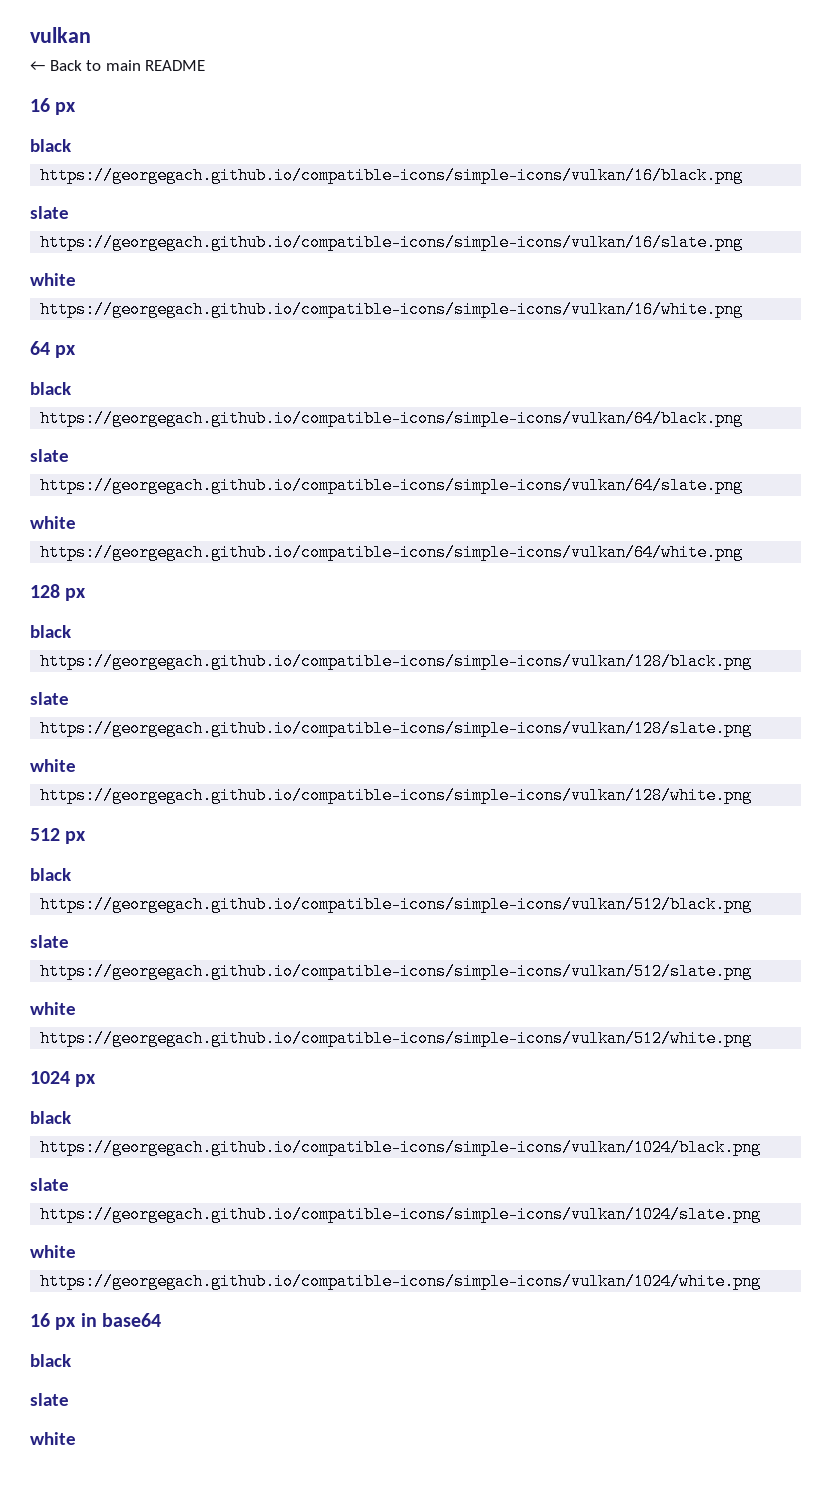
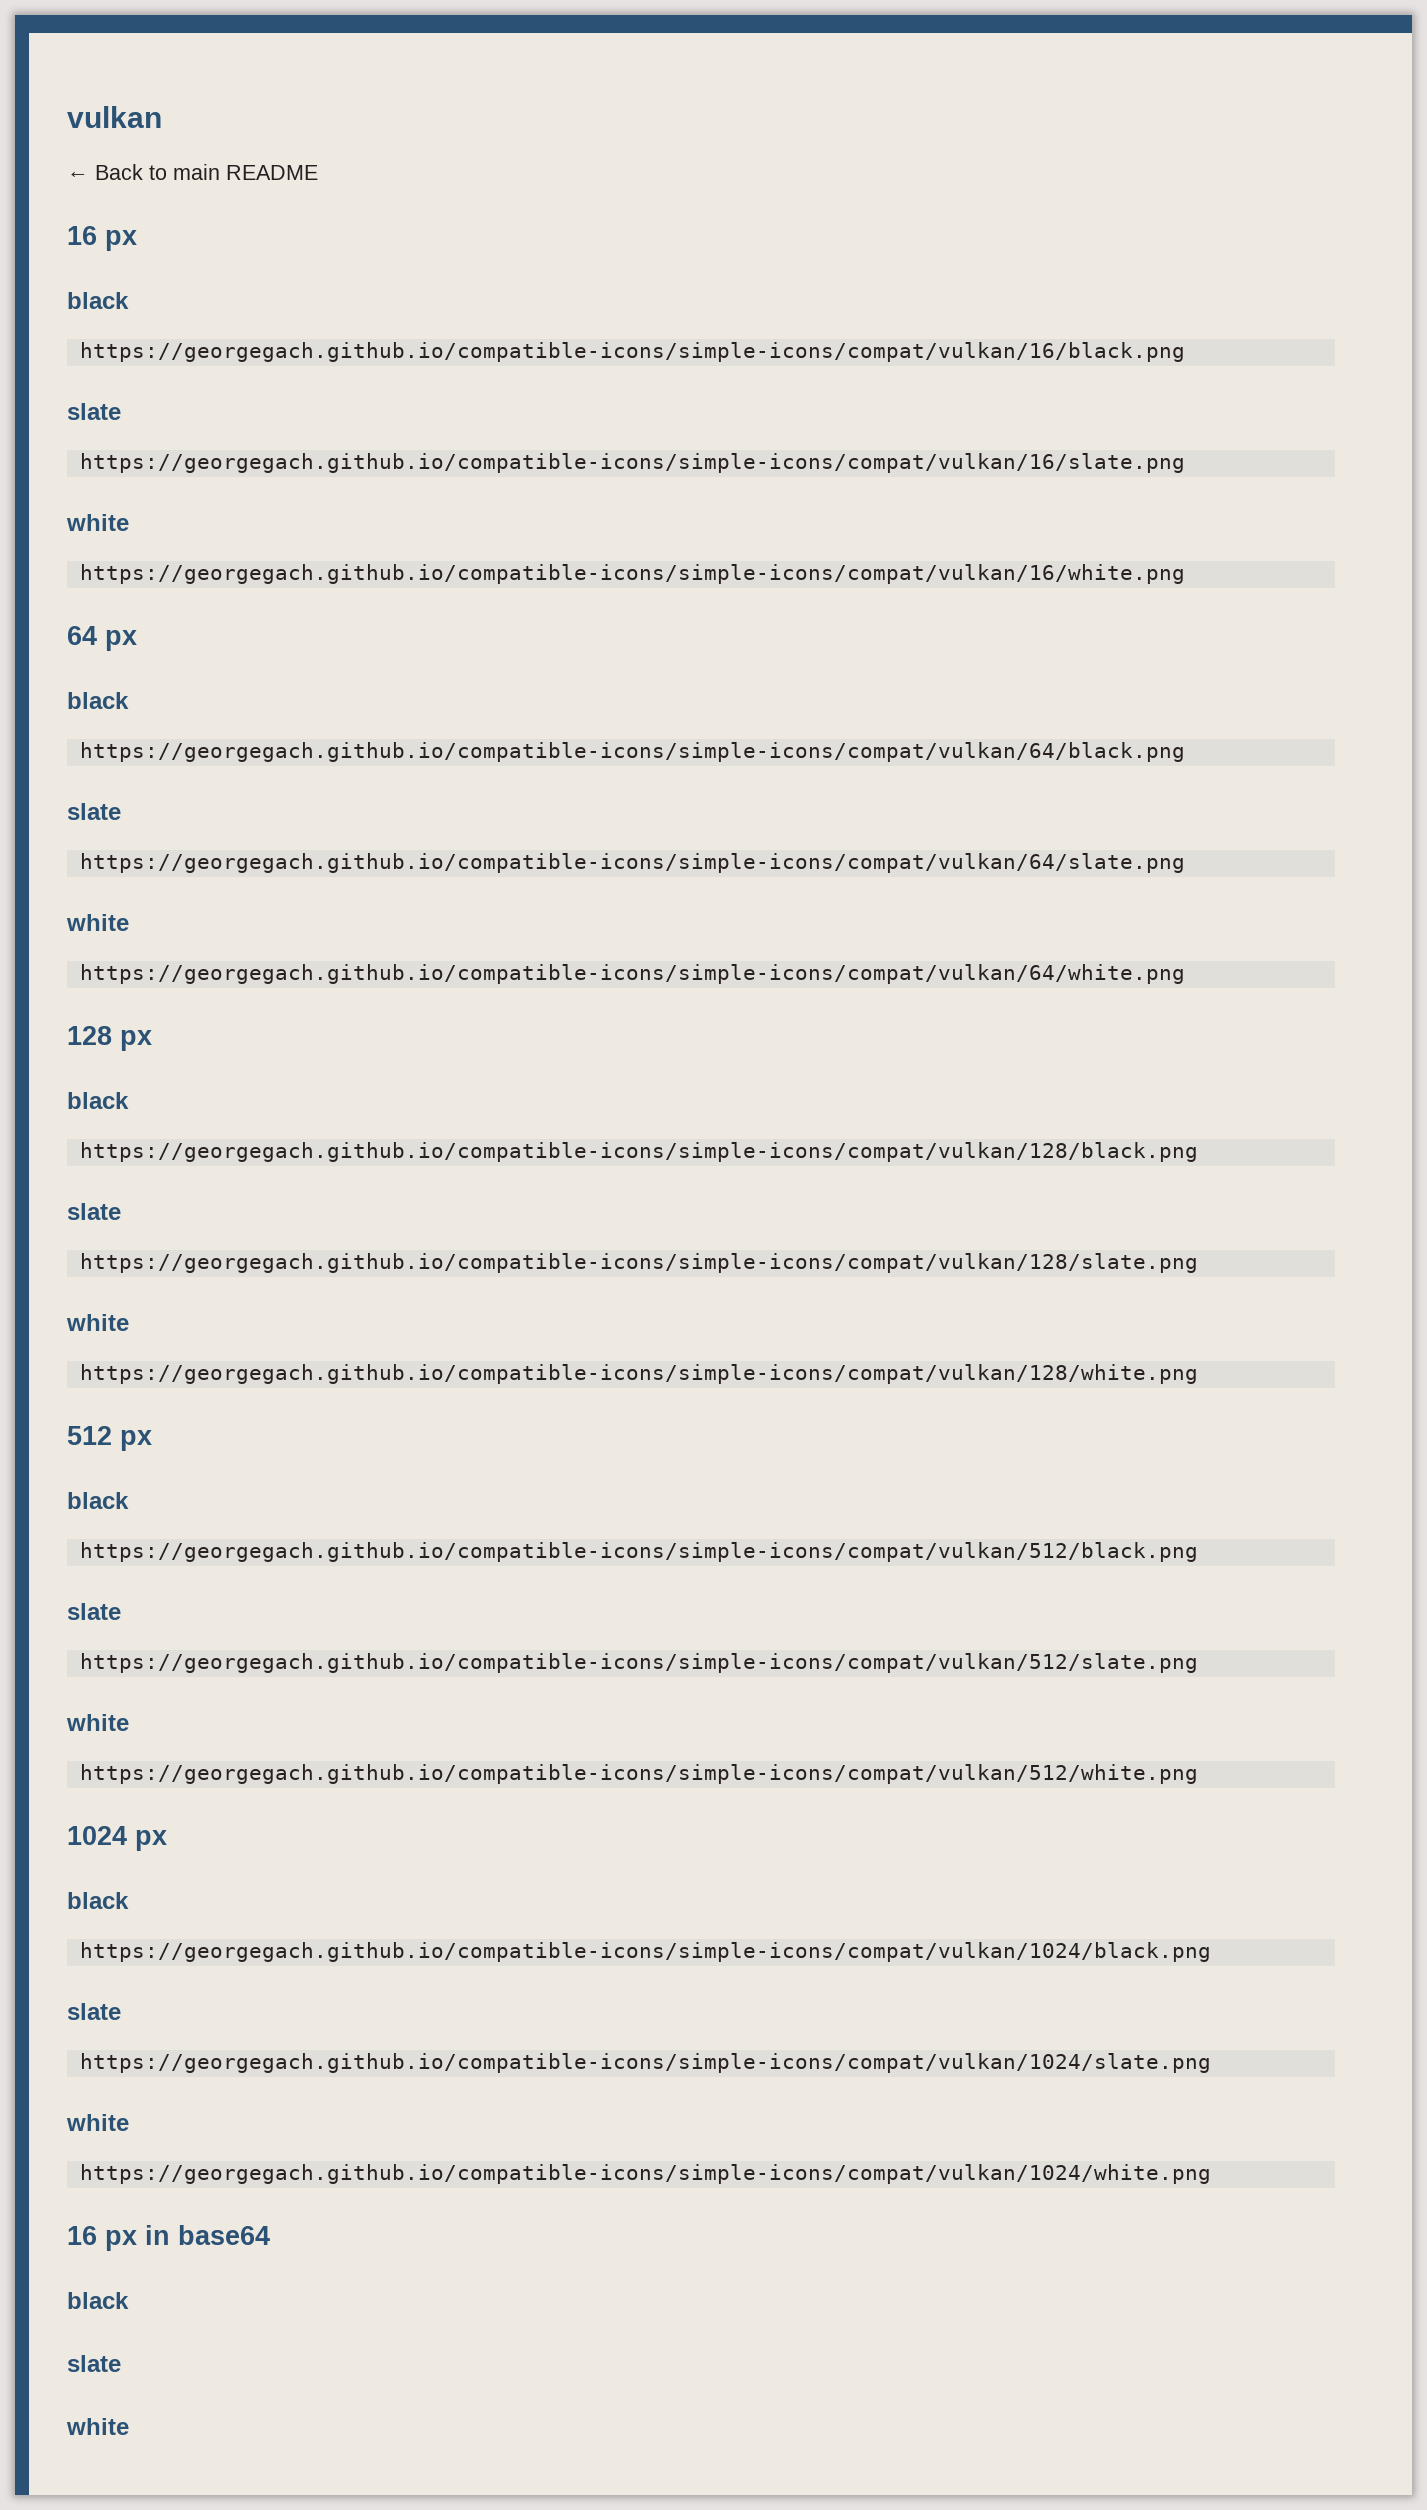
- https://georgegach.github.io/compatible-icons/simple-icons/vulkan/16/black.png
+ https://georgegach.github.io/compatible-icons/simple-icons/compat/vulkan/16/black.png
  slate
- https://georgegach.github.io/compatible-icons/simple-icons/vulkan/16/slate.png
+ https://georgegach.github.io/compatible-icons/simple-icons/compat/vulkan/16/slate.png
  white
- https://georgegach.github.io/compatible-icons/simple-icons/vulkan/16/white.png
+ https://georgegach.github.io/compatible-icons/simple-icons/compat/vulkan/16/white.png
- https://georgegach.github.io/compatible-icons/simple-icons/vulkan/64/black.png
+ https://georgegach.github.io/compatible-icons/simple-icons/compat/vulkan/64/black.png
  slate
- https://georgegach.github.io/compatible-icons/simple-icons/vulkan/64/slate.png
+ https://georgegach.github.io/compatible-icons/simple-icons/compat/vulkan/64/slate.png
  white
- https://georgegach.github.io/compatible-icons/simple-icons/vulkan/64/white.png
+ https://georgegach.github.io/compatible-icons/simple-icons/compat/vulkan/64/white.png
- https://georgegach.github.io/compatible-icons/simple-icons/vulkan/128/black.png
+ https://georgegach.github.io/compatible-icons/simple-icons/compat/vulkan/128/black.png
  slate
- https://georgegach.github.io/compatible-icons/simple-icons/vulkan/128/slate.png
+ https://georgegach.github.io/compatible-icons/simple-icons/compat/vulkan/128/slate.png
  white
- https://georgegach.github.io/compatible-icons/simple-icons/vulkan/128/white.png
+ https://georgegach.github.io/compatible-icons/simple-icons/compat/vulkan/128/white.png
- https://georgegach.github.io/compatible-icons/simple-icons/vulkan/512/black.png
+ https://georgegach.github.io/compatible-icons/simple-icons/compat/vulkan/512/black.png
  slate
- https://georgegach.github.io/compatible-icons/simple-icons/vulkan/512/slate.png
+ https://georgegach.github.io/compatible-icons/simple-icons/compat/vulkan/512/slate.png
  white
- https://georgegach.github.io/compatible-icons/simple-icons/vulkan/512/white.png
+ https://georgegach.github.io/compatible-icons/simple-icons/compat/vulkan/512/white.png
- https://georgegach.github.io/compatible-icons/simple-icons/vulkan/1024/black.png
+ https://georgegach.github.io/compatible-icons/simple-icons/compat/vulkan/1024/black.png
  slate
- https://georgegach.github.io/compatible-icons/simple-icons/vulkan/1024/slate.png
+ https://georgegach.github.io/compatible-icons/simple-icons/compat/vulkan/1024/slate.png
  white
- https://georgegach.github.io/compatible-icons/simple-icons/vulkan/1024/white.png
+ https://georgegach.github.io/compatible-icons/simple-icons/compat/vulkan/1024/white.png

